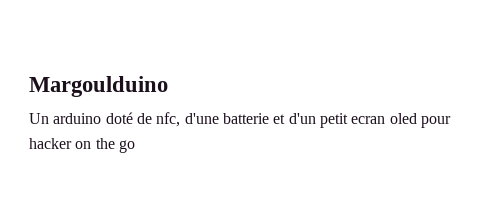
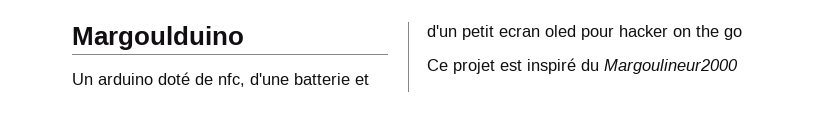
+ Ce projet est inspiré du Margoulineur2000

